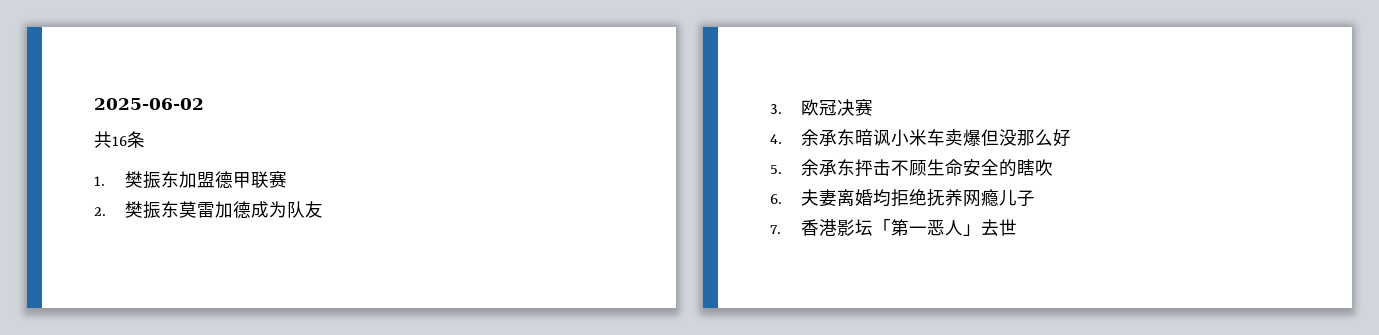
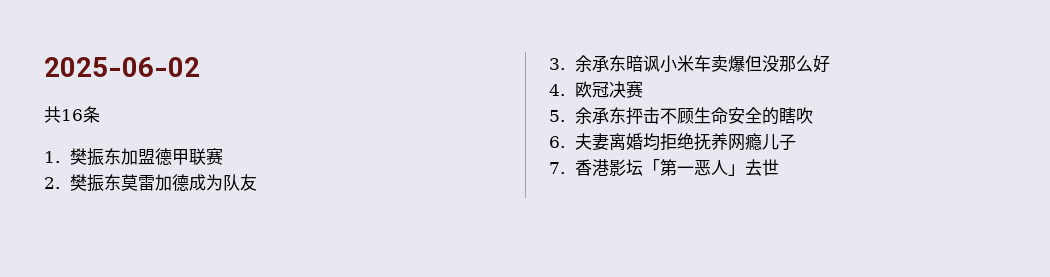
- 3.欧冠决赛
- 4.余承东暗讽小米车卖爆但没那么好
+ 3.余承东暗讽小米车卖爆但没那么好
+ 4.欧冠决赛

